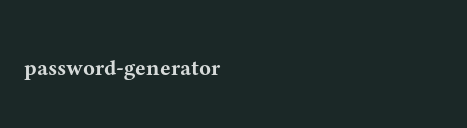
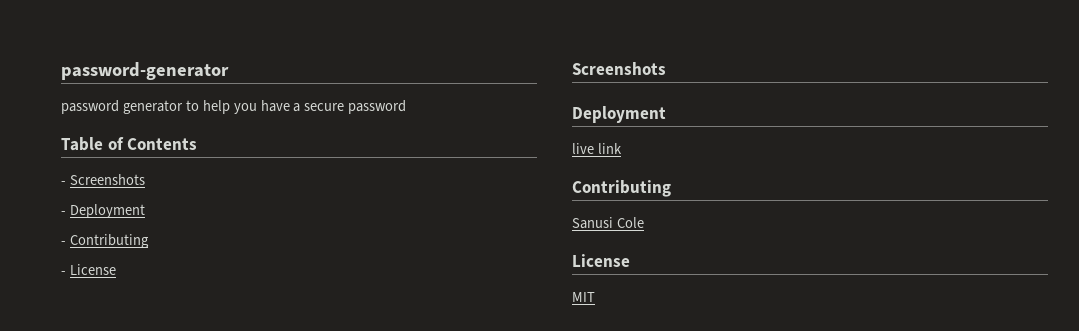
+ password generator to help you have a secure password
+ Table of Contents
+ - Screenshots
+ - Deployment
+ - Contributing
+ - License
+ Screenshots
+ Deployment
+ live link
+ Contributing
+ Sanusi Cole
+ License
+ MIT

